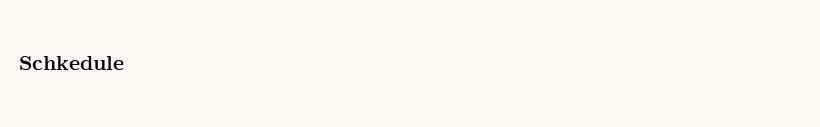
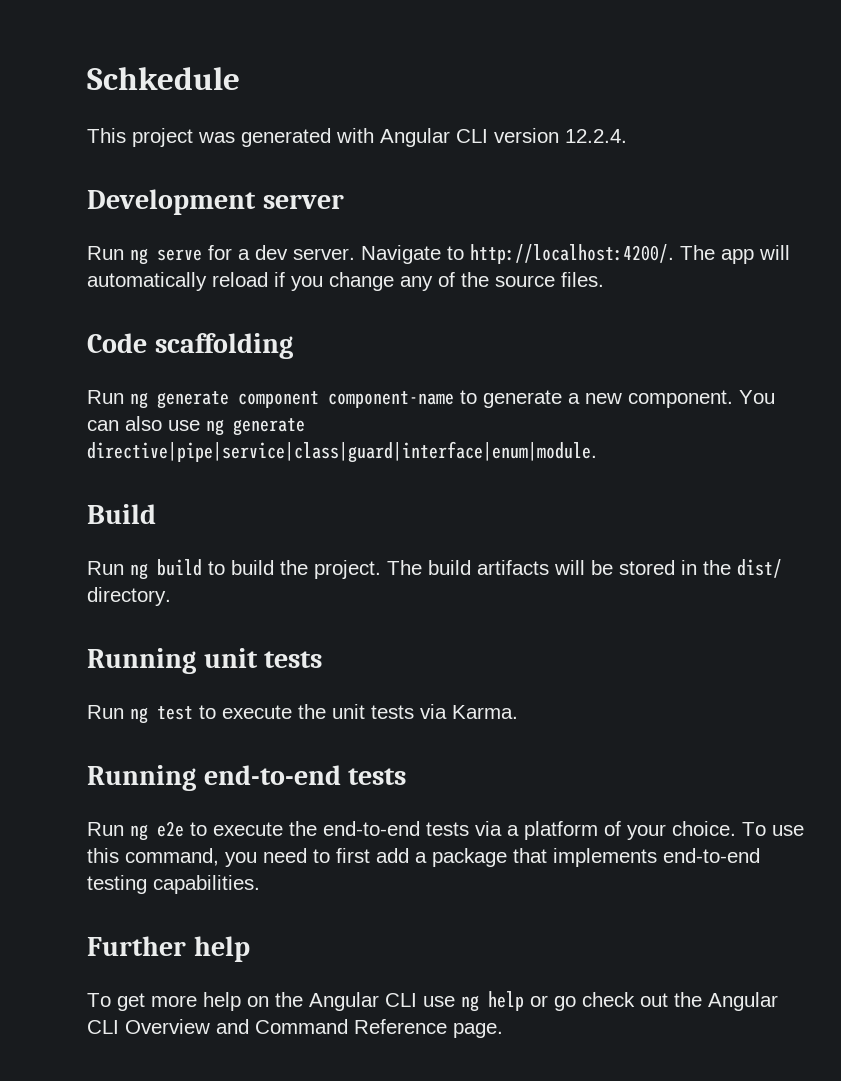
+ This project was generated with Angular CLI version 12.2.4.
+ Development server
+ Run ng serve for a dev server. Navigate to http://localhost:4200/. The app will automatically reload if you change any of the source files.
+ Code scaffolding
+ Run ng generate component component-name to generate a new component. You can also use ng generate directive|pipe|service|class|guard|interface|enum|module.
+ Build
+ Run ng build to build the project. The build artifacts will be stored in the dist/ directory.
+ Running unit tests
+ Run ng test to execute the unit tests via Karma.
+ Running end-to-end tests
+ Run ng e2e to execute the end-to-end tests via a platform of your choice. To use this command, you need to first add a package that implements end-to-end testing capabilities.
+ Further help
+ To get more help on the Angular CLI use ng help or go check out the Angular CLI Overview and Command Reference page.

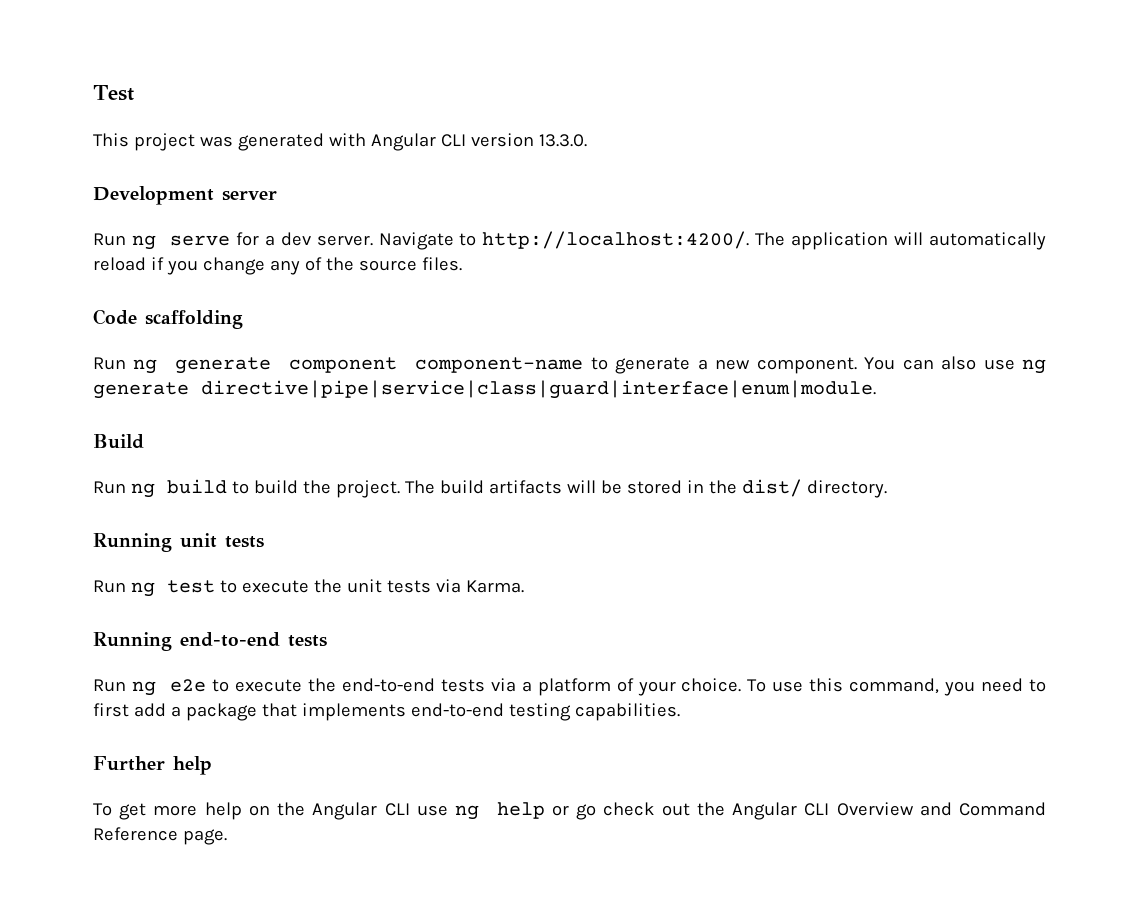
- Schkedule
+ Test
- This project was generated with Angular CLI version 12.2.4.
+ This project was generated with Angular CLI version 13.3.0.
- The app will automatically reload if you change any of the source files.
+ The application will automatically reload if you change any of the source files.

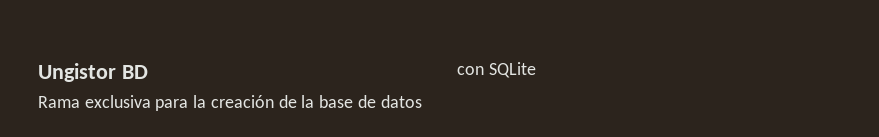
- Test
- This project was generated with Angular CLI version 13.3.0.
- Development server
- Run ng serve for a dev server. Navigate to http://localhost:4200/. The application will automatically reload if you change any of the source files.
- Code scaffolding
- Run ng generate component component-name to generate a new component. You can also use ng generate directive|pipe|service|class|guard|interface|enum|module.
- Build
- Run ng build to build the project. The build artifacts will be stored in the dist/ directory.
- Running unit tests
- Run ng test to execute the unit tests via Karma.
- Running end-to-end tests
- Run ng e2e to execute the end-to-end tests via a platform of your choice. To use this command, you need to first add a package that implements end-to-end testing capabilities.
- Further help
- To get more help on the Angular CLI use ng help or go check out the Angular CLI Overview and Command Reference page.
+ Ungistor BD
+ Rama exclusiva para la creación de la base de datos con SQLite

